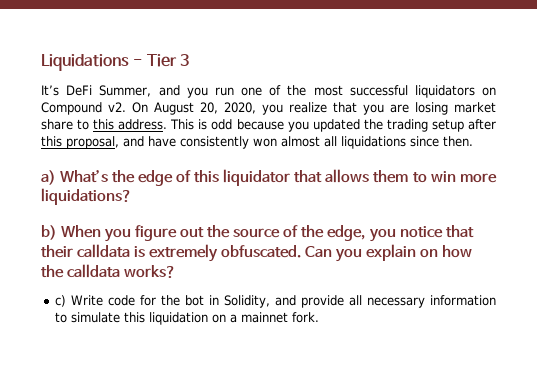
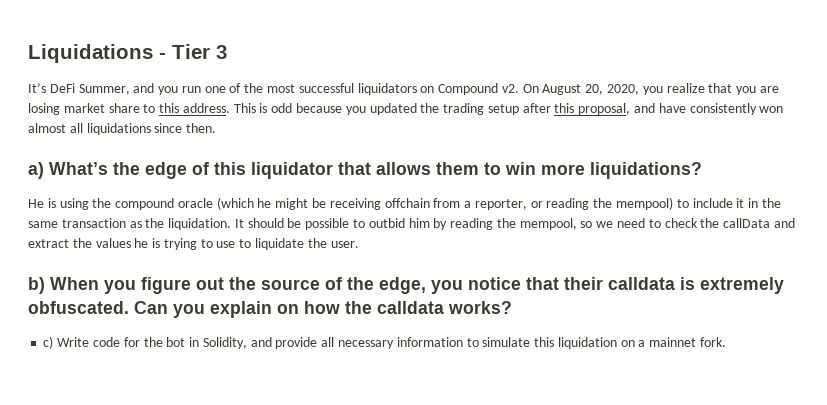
+ He is using the compound oracle (which he might be receiving offchain from a reporter, or reading the mempool) to include it in the same transaction as the liquidation. It should be possible to outbid him by reading the mempool, so we need to check the callData and extract the values he is trying to use to liquidate the user.

